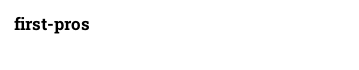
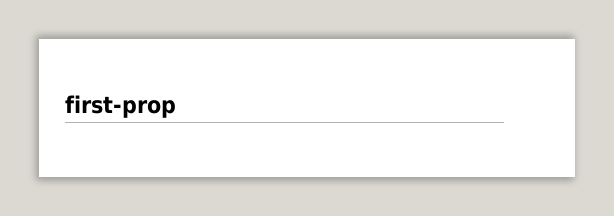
- first-pros
+ first-prop

